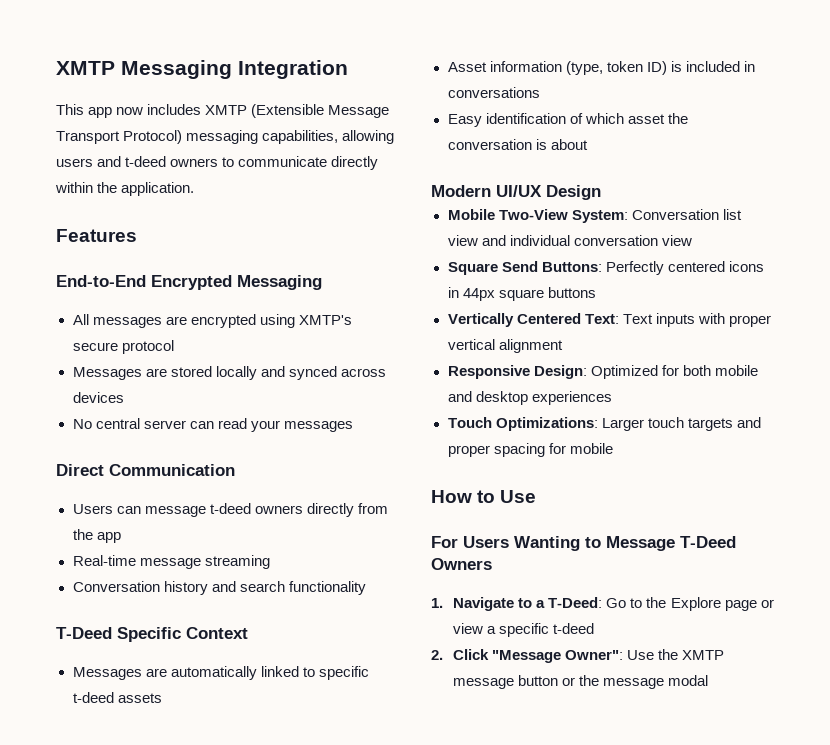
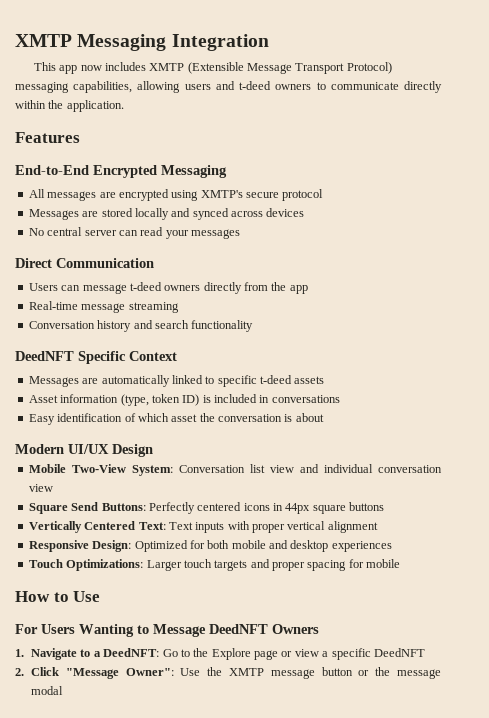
- T-Deed Specific Context
+ DeedNFT Specific Context
- For Users Wanting to Message T-Deed Owners
+ For Users Wanting to Message DeedNFT Owners
- 1. Navigate to a T-Deed: Go to the Explore page or view a specific t-deed
+ 1. Navigate to a DeedNFT: Go to the Explore page or view a specific DeedNFT

